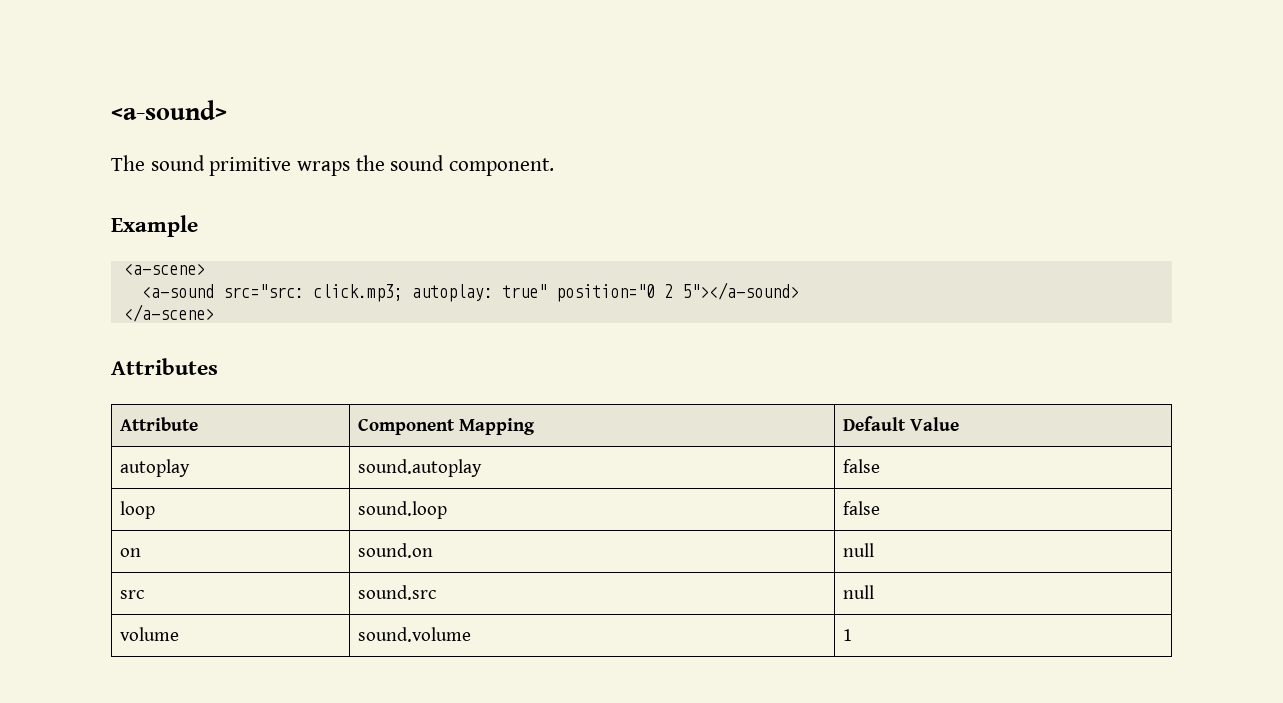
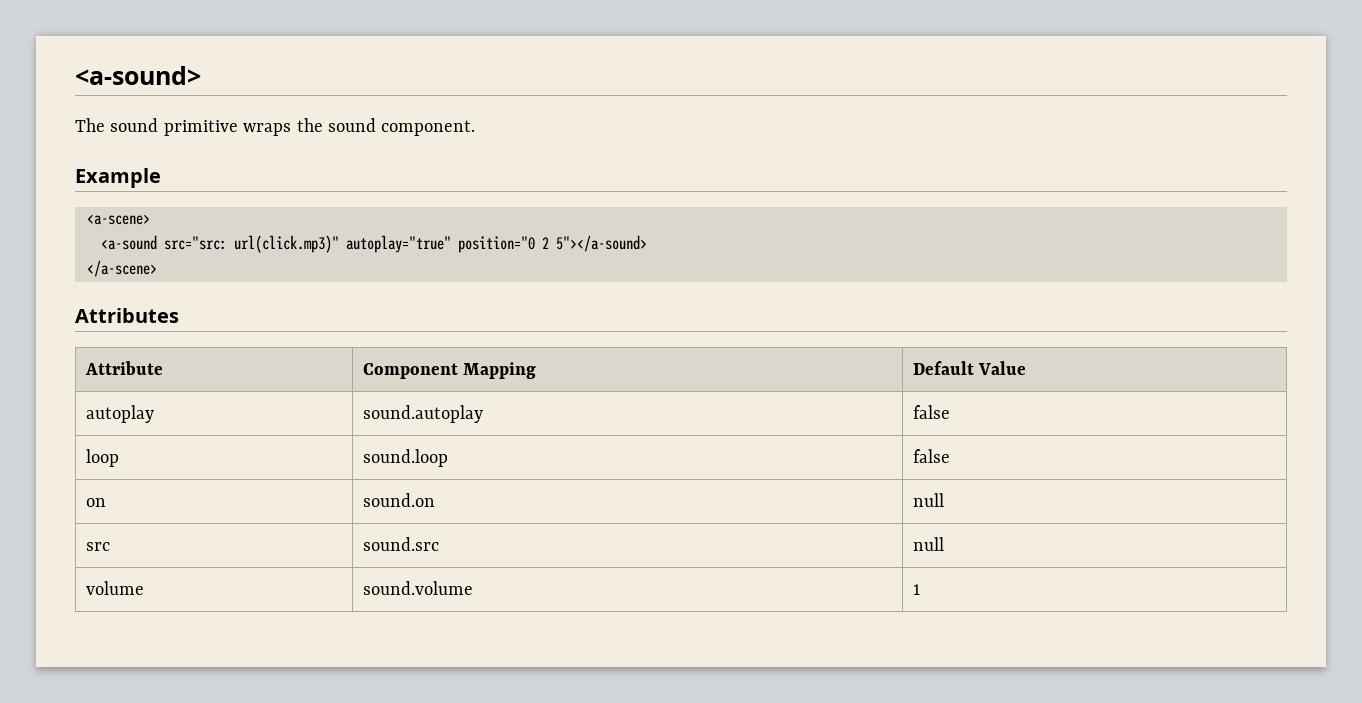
- <a-sound src="src: click.mp3; autoplay: true" position="0 2 5"></a-sound>
+ <a-sound src="src: url(click.mp3)" autoplay="true" position="0 2 5"></a-sound>

